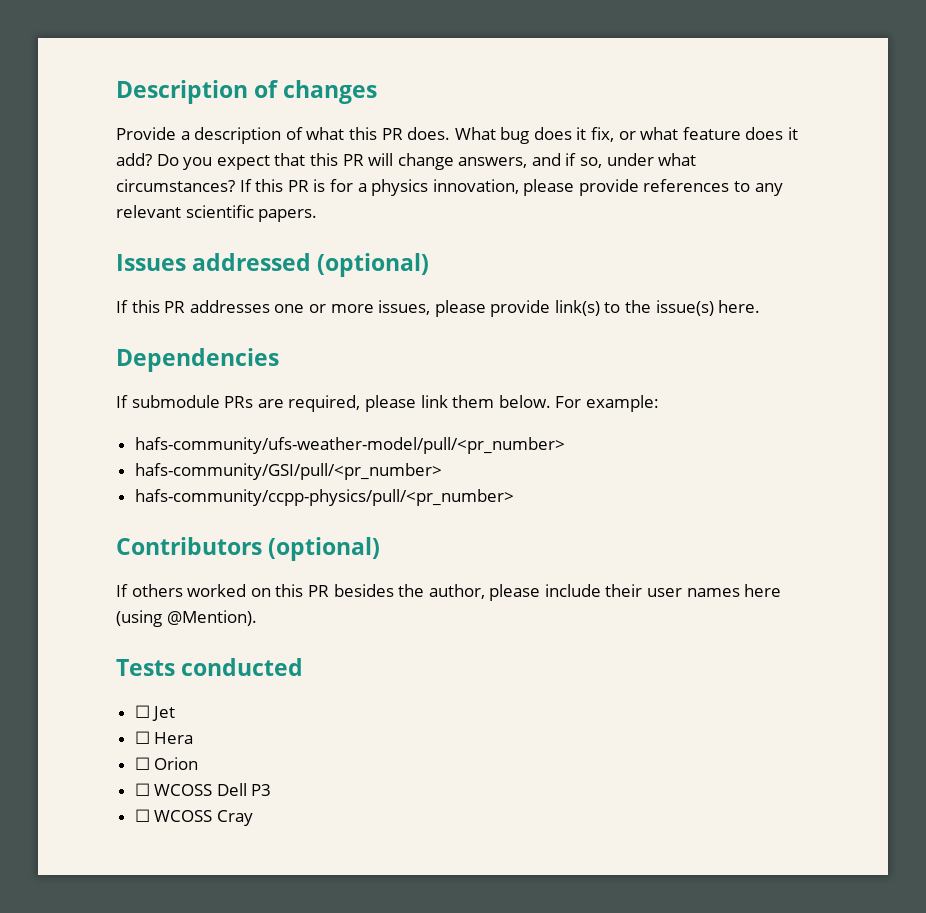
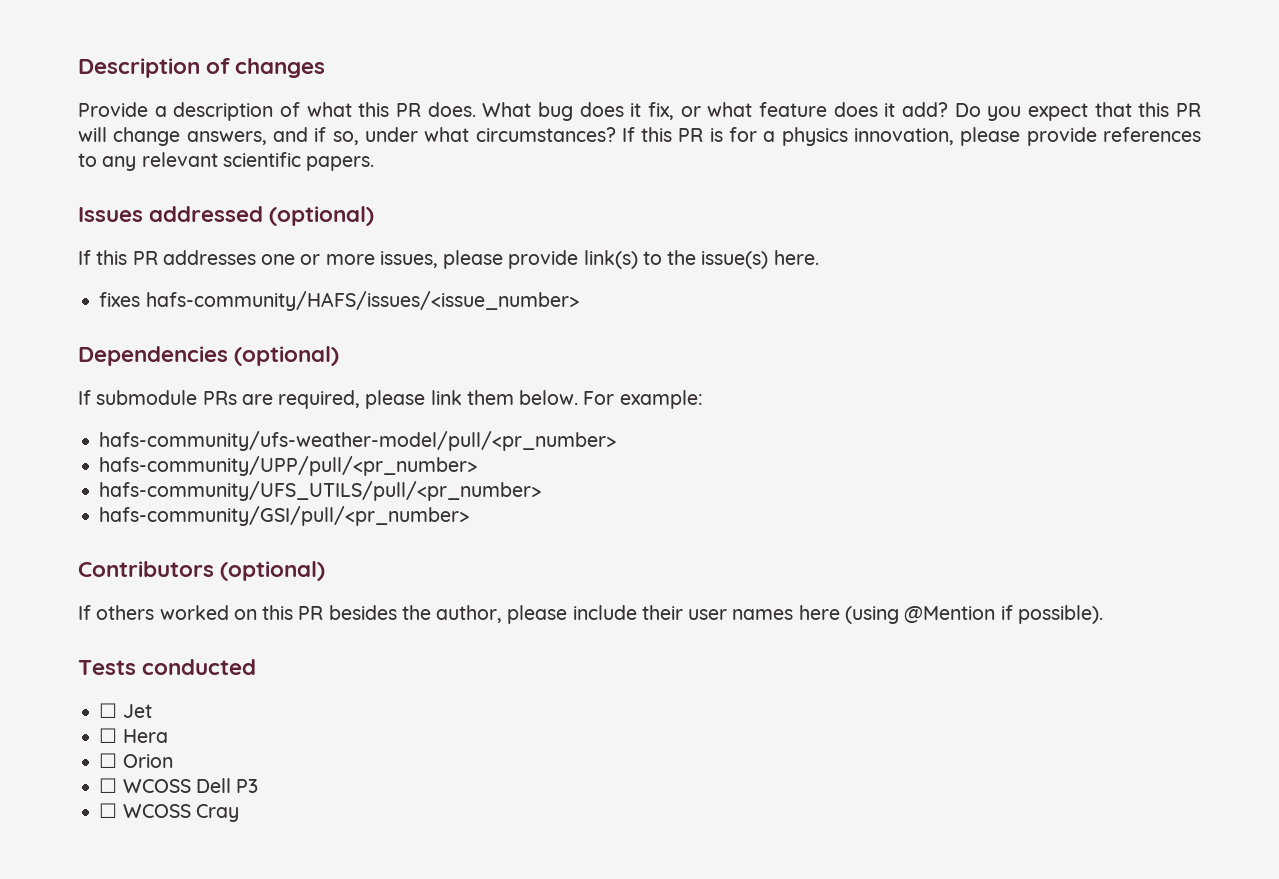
+ fixes hafs-community/HAFS/issues/<issue_number>
- Dependencies
+ Dependencies (optional)
+ hafs-community/UPP/pull/<pr_number>
+ hafs-community/UFS_UTILS/pull/<pr_number>
- hafs-community/ccpp-physics/pull/<pr_number>
- If others worked on this PR besides the author, please include their user names here (using @Mention).
+ If others worked on this PR besides the author, please include their user names here (using @Mention if possible).

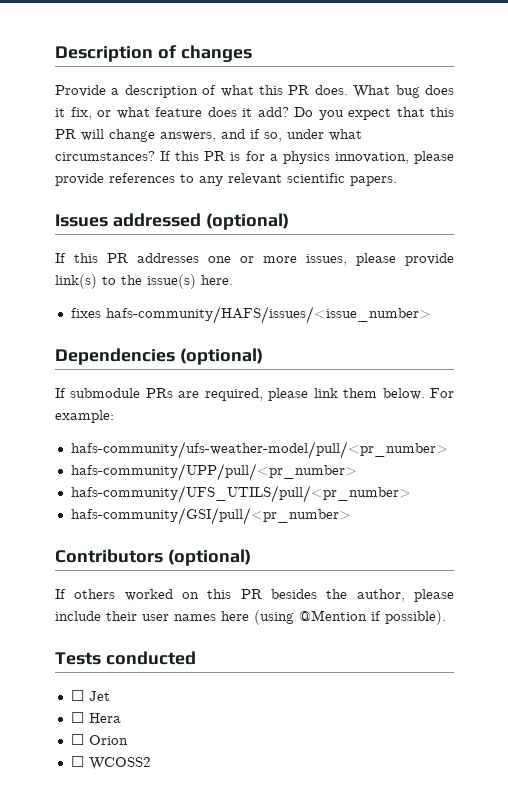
- ☐ WCOSS Dell P3
- ☐ WCOSS Cray
+ ☐ WCOSS2

